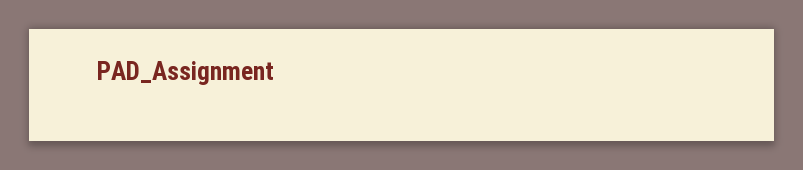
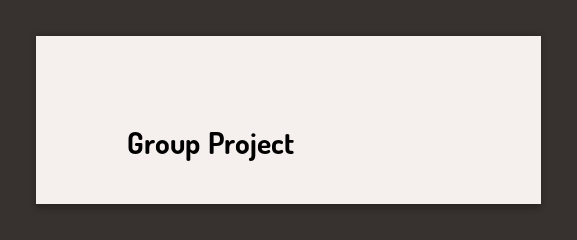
- PAD_Assignment
+ Group Project

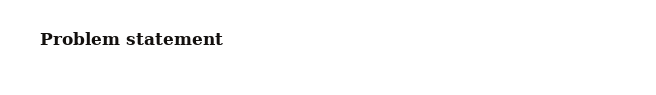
- Group Project
+ Problem statement

